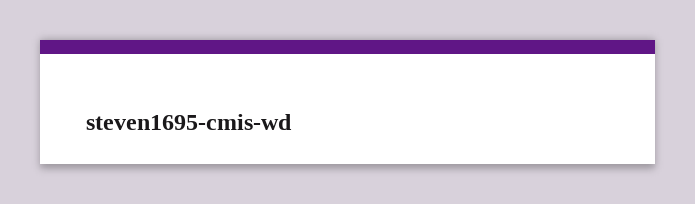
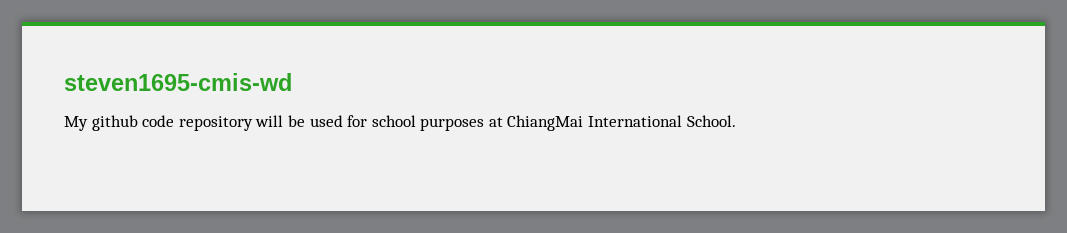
+ My github code repository will be used for school purposes at ChiangMai International School.

